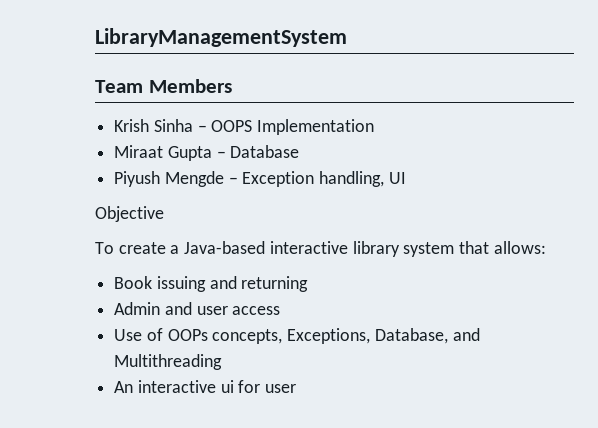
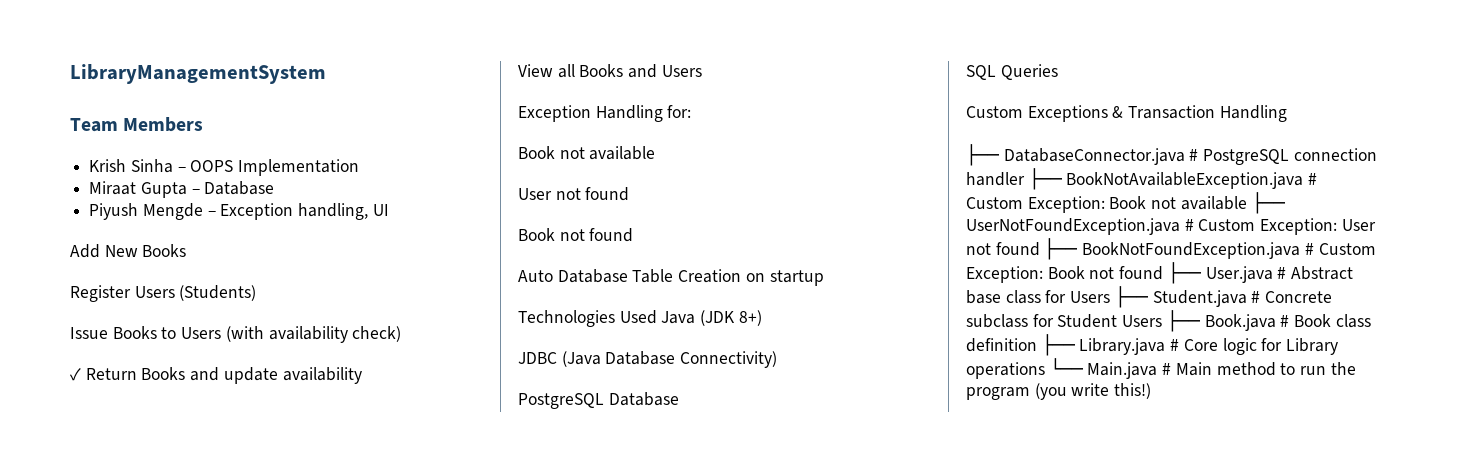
- Objective
- To create a Java-based interactive library system that allows:
- Book issuing and returning
- Admin and user access
- Use of OOPs concepts, Exceptions, Database, and Multithreading
- An interactive ui for user
+ Add New Books
+ Register Users (Students)
+ Issue Books to Users (with availability check)
+ ✓ Return Books and update availability
+ View all Books and Users
+ Exception Handling for:
+ Book not available
+ User not found
+ Book not found
+ Auto Database Table Creation on startup
+ Technologies Used Java (JDK 8+)
+ JDBC (Java Database Connectivity)
+ PostgreSQL Database
+ SQL Queries
+ Custom Exceptions & Transaction Handling
+ ├── DatabaseConnector.java # PostgreSQL connection handler ├── BookNotAvailableException.java # Custom Exception: Book not available ├── UserNotFoundException.java # Custom Exception: User not found ├── BookNotFoundException.java # Custom Exception: Book not found ├── User.java # Abstract base class for Users ├── Student.java # Concrete subclass for Student Users ├── Book.java # Book class definition ├── Library.java # Core logic for Library operations └── Main.java # Main method to run the program (you write this!)

